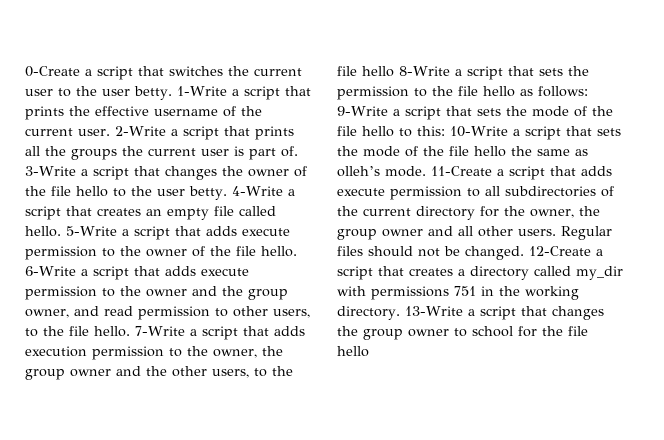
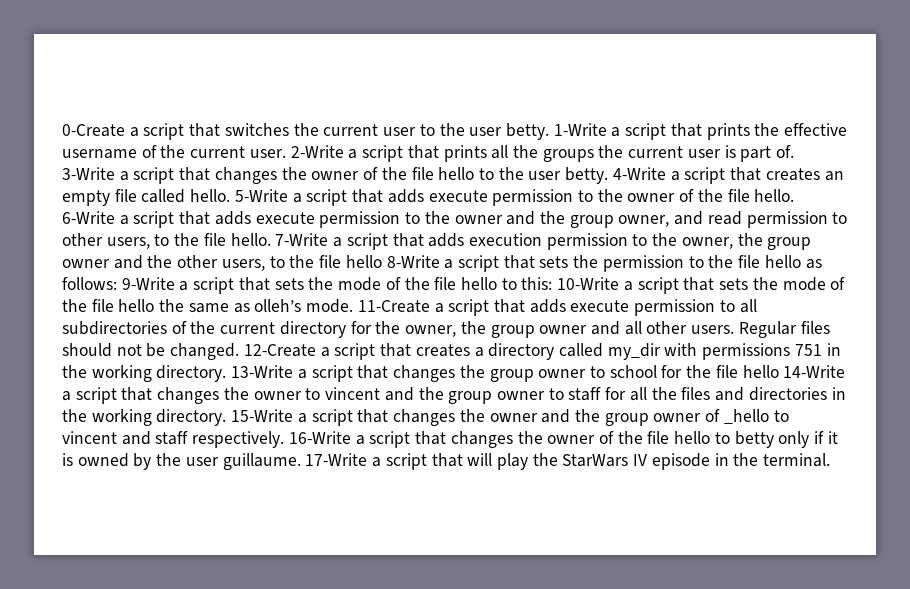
- 13-Write a script that changes the group owner to school for the file hello
+ 13-Write a script that changes the group owner to school for the file hello 14-Write a script that changes the owner to vincent and the group owner to staff for all the files and directories in the working directory. 15-Write a script that changes the owner and the group owner of _hello to vincent and staff respectively. 16-Write a script that changes the owner of the file hello to betty only if it is owned by the user guillaume. 17-Write a script that will play the StarWars IV episode in the terminal.

